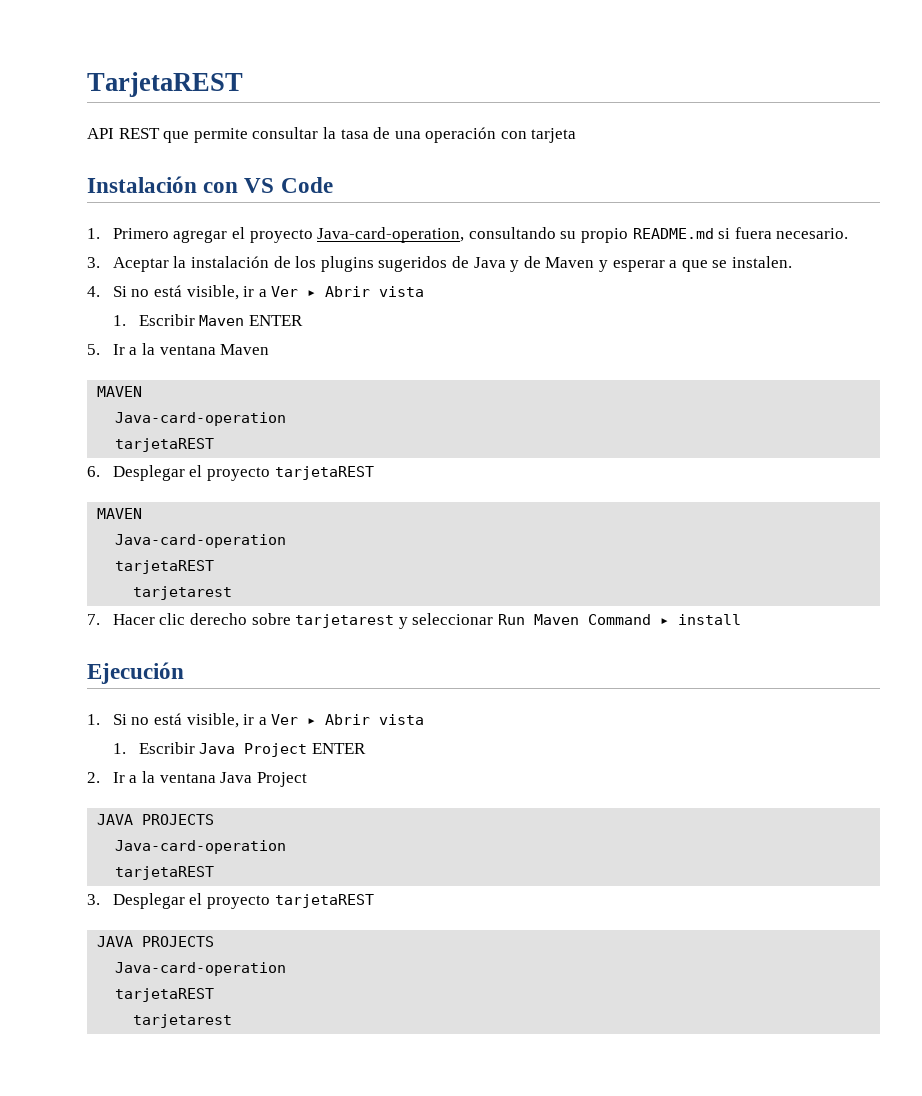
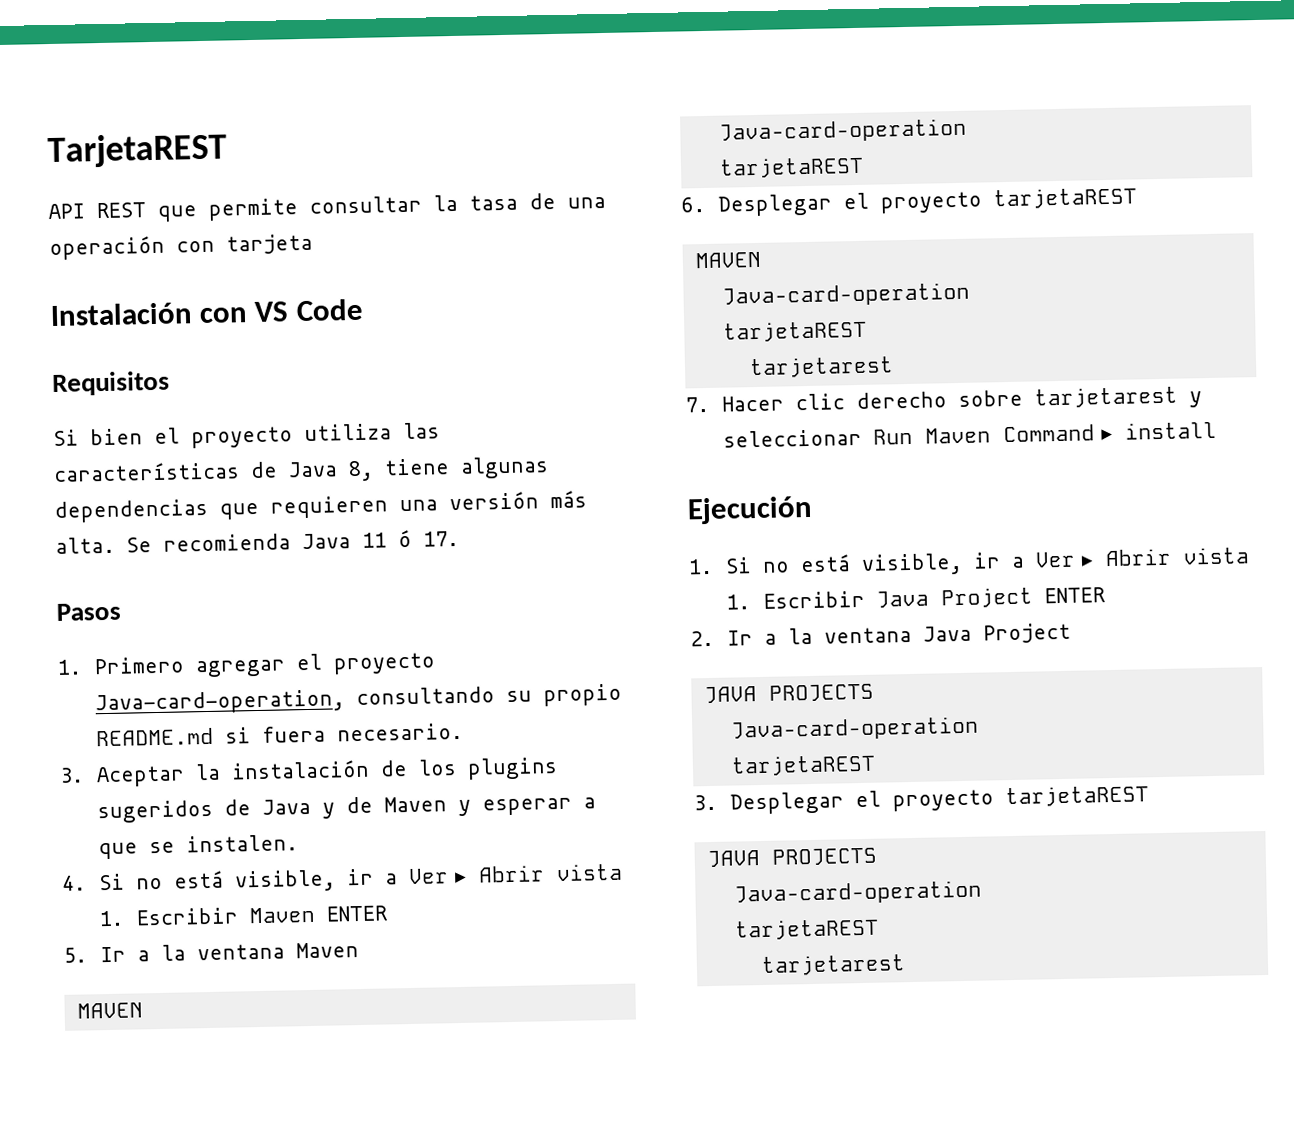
+ Requisitos
+ Si bien el proyecto utiliza las características de Java 8, tiene algunas dependencias que requieren una versión más alta. Se recomienda Java 11 ó 17.
+ Pasos

